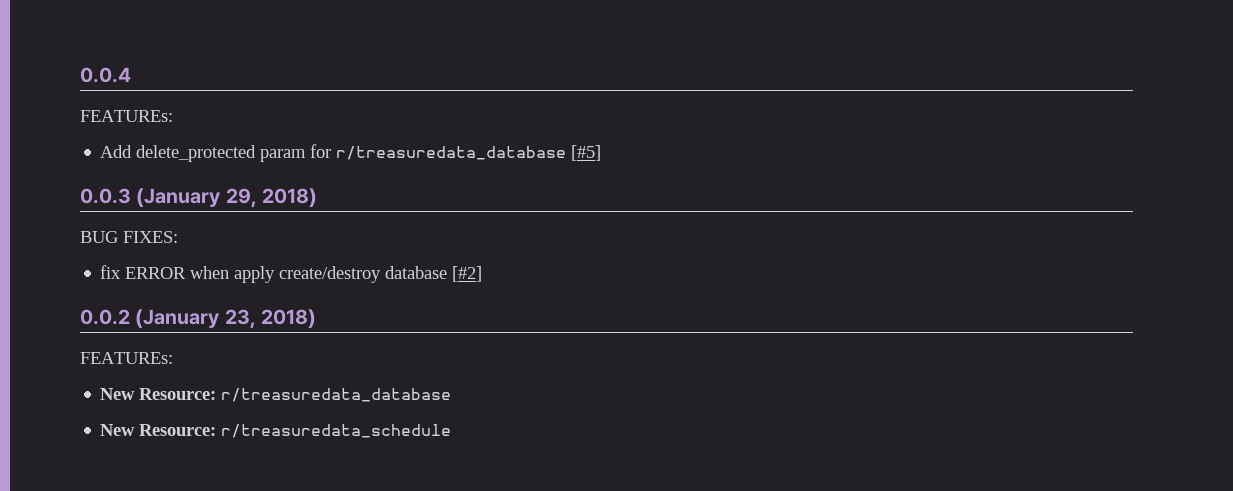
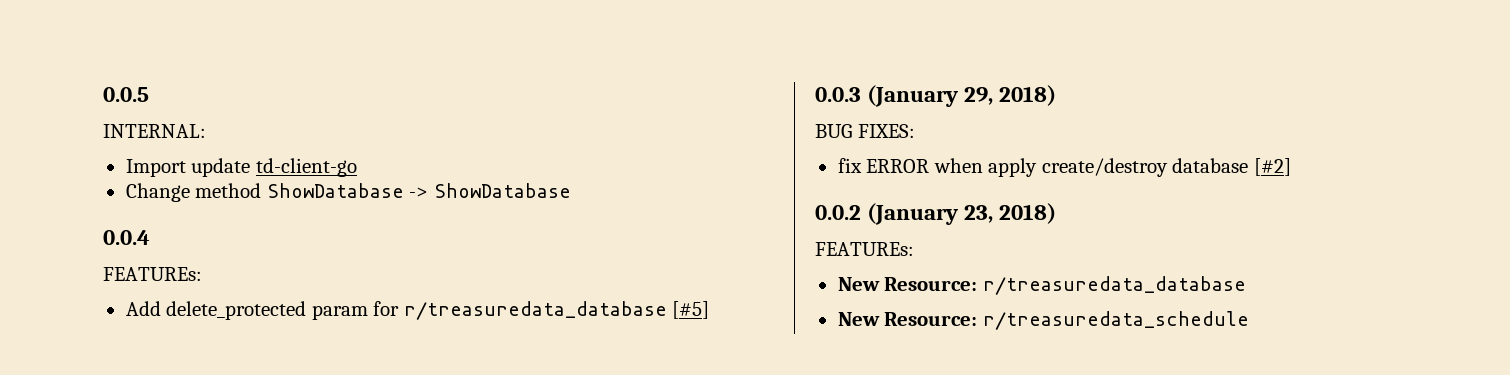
+ 0.0.5
+ INTERNAL:
+ Import update td-client-go
+ Change method ShowDatabase -> ShowDatabase

